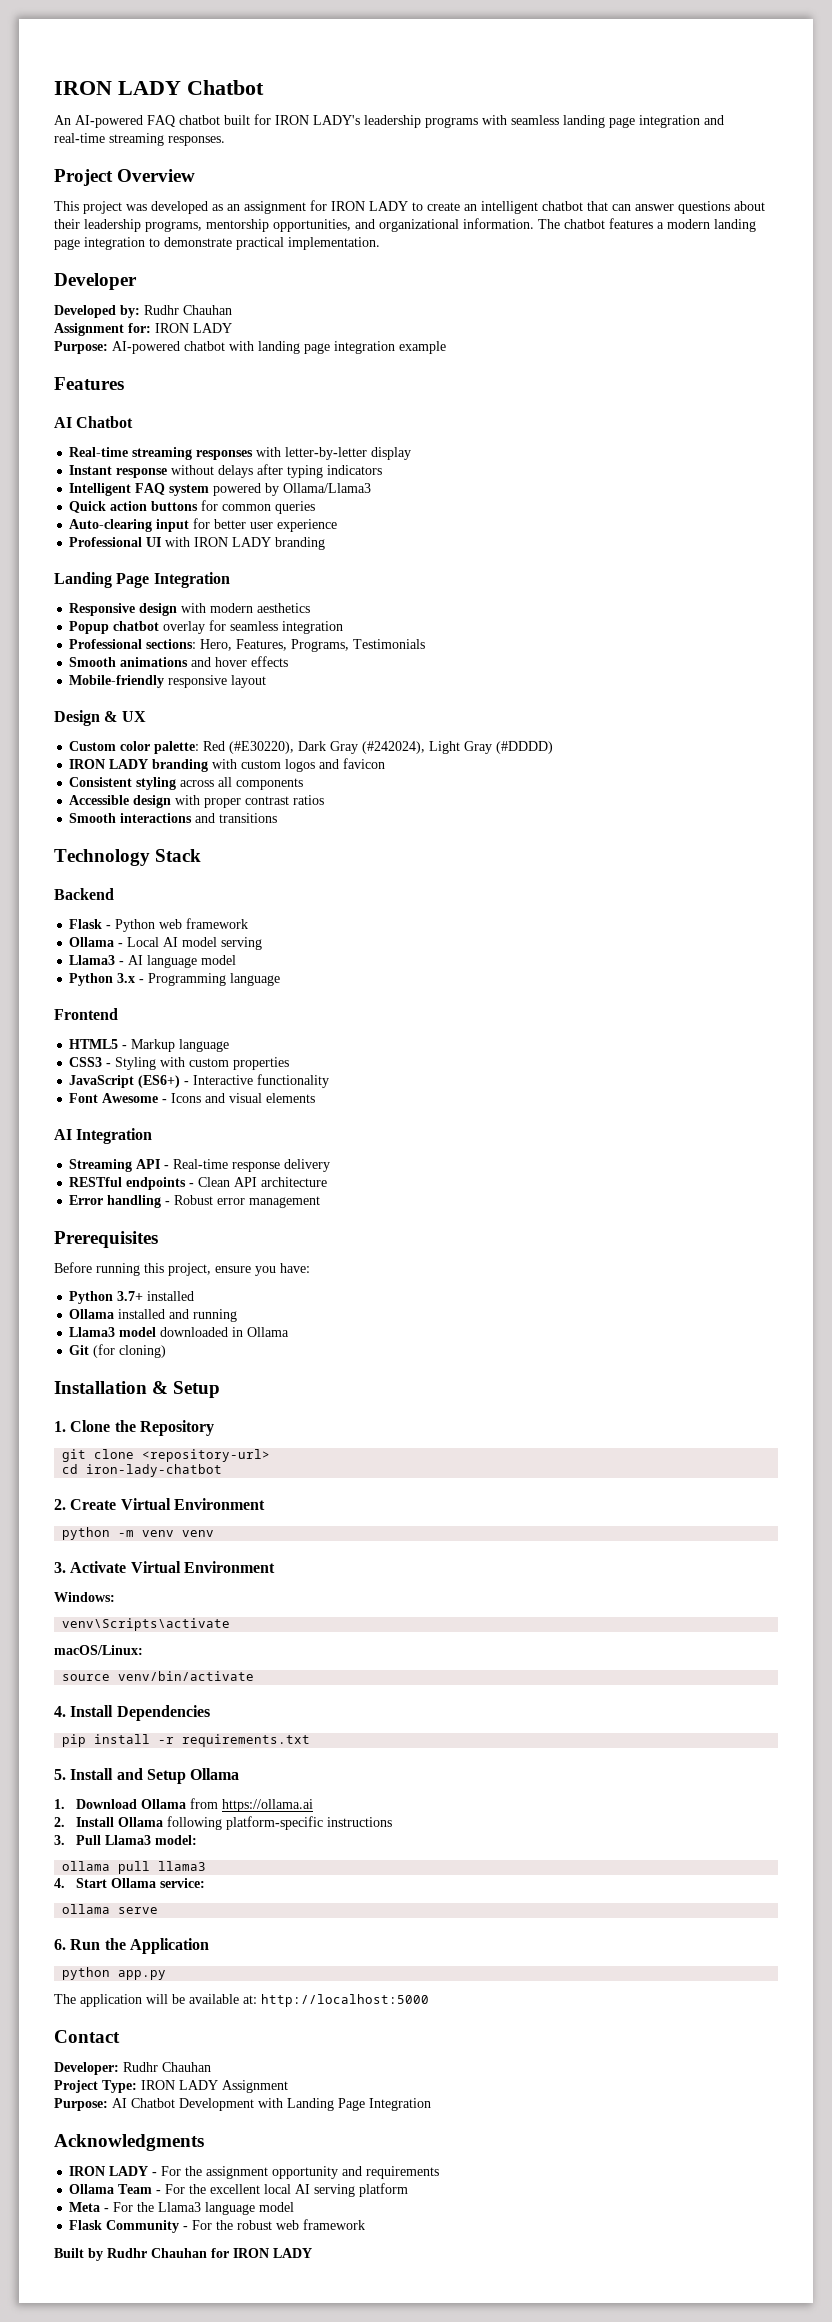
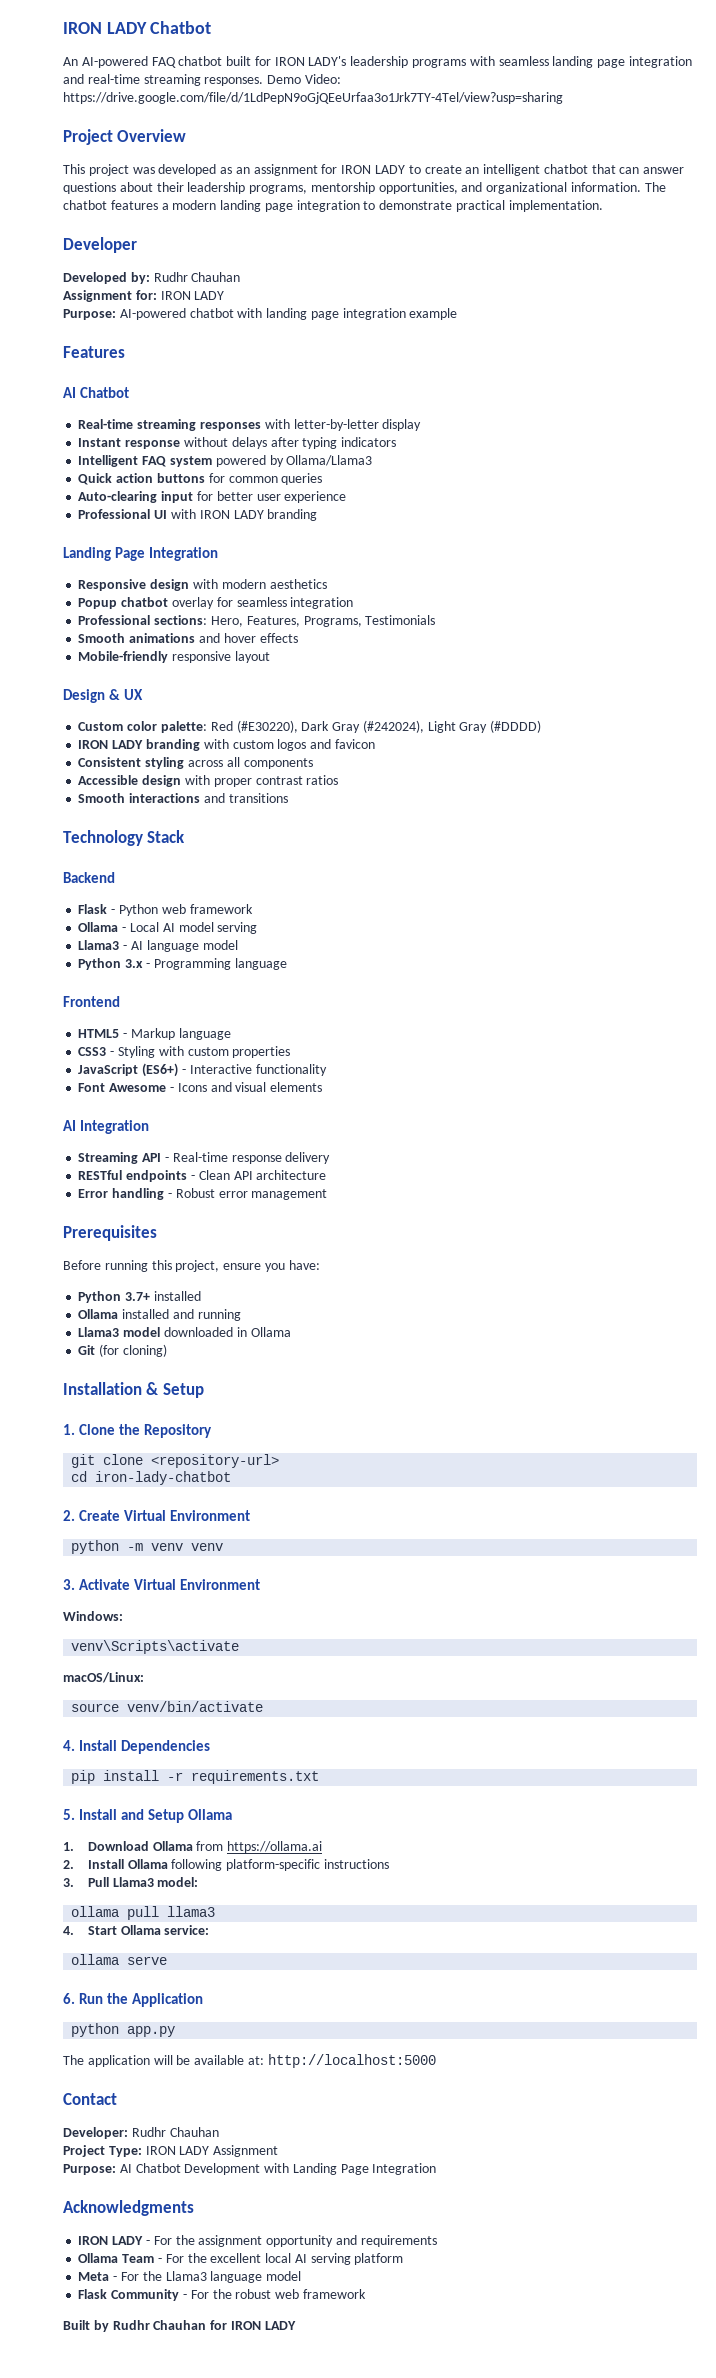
+ Demo Video: https://drive.google.com/file/d/1LdPepN9oGjQEeUrfaa3o1Jrk7TY-4Tel/view?usp=sharing

